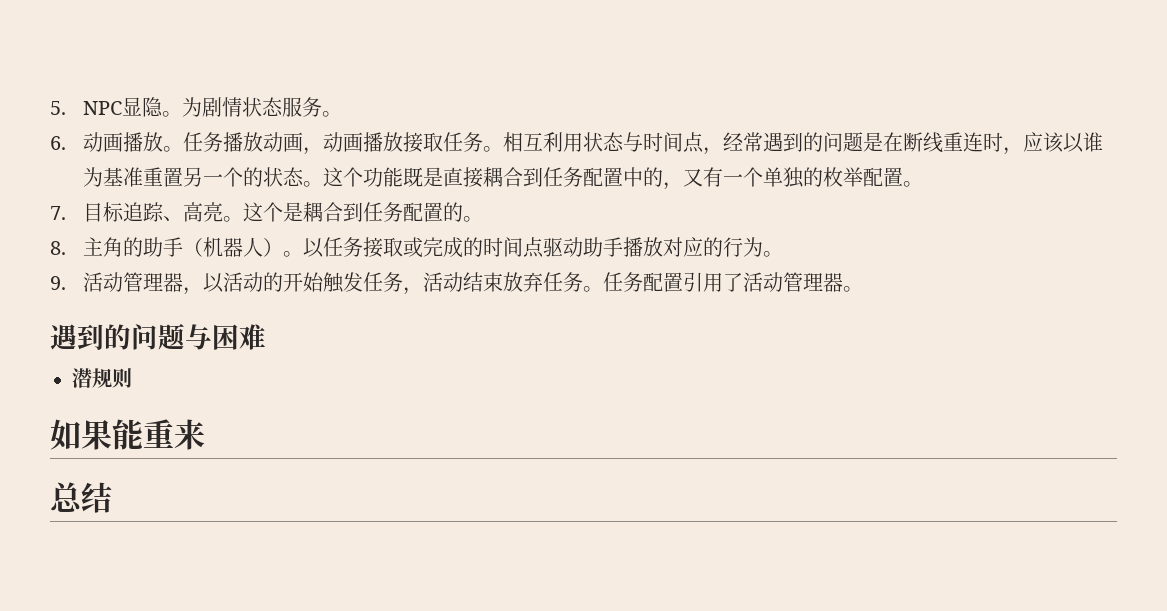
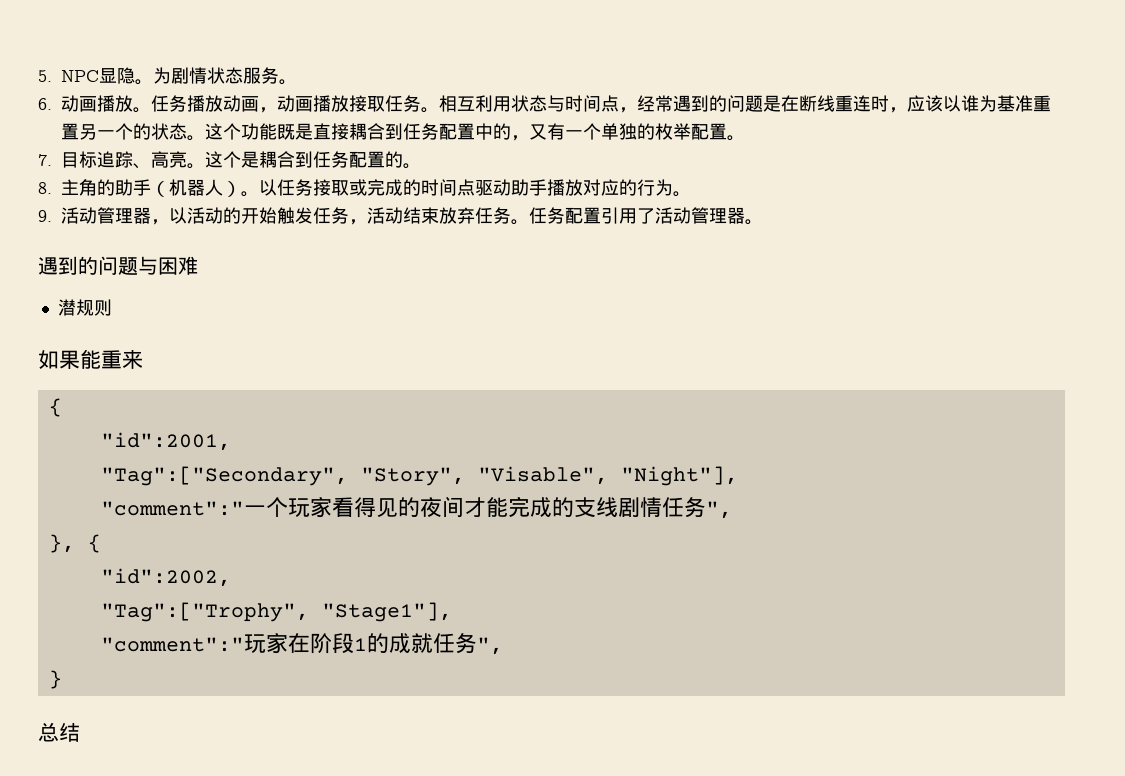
  如果能重来
+ {
+ "id":2001,
+ "Tag":["Secondary", "Story", "Visable", "Night"],
+ "comment":"一个玩家看得见的夜间才能完成的支线剧情任务",
+ }, {
+ "id":2002,
+ "Tag":["Trophy", "Stage1"],
+ "comment":"玩家在阶段1的成就任务",
+ }

